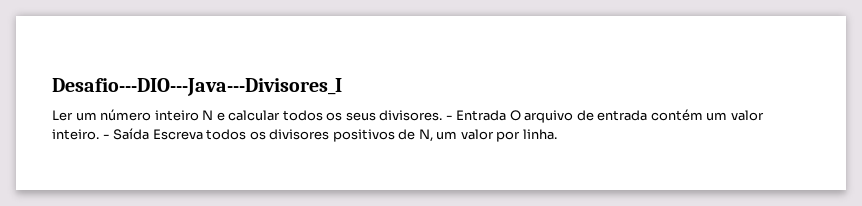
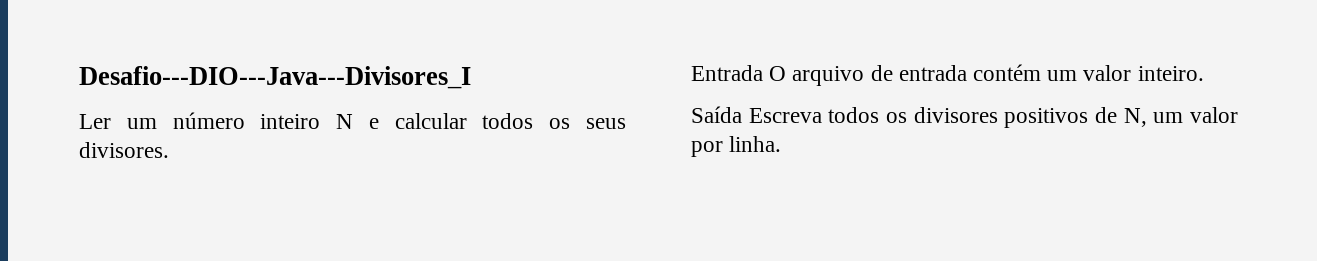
- Ler um número inteiro N e calcular todos os seus divisores. - Entrada O arquivo de entrada contém um valor inteiro. - Saída Escreva todos os divisores positivos de N, um valor por linha.
+ Ler um número inteiro N e calcular todos os seus divisores.
+ Entrada O arquivo de entrada contém um valor inteiro.
+ Saída Escreva todos os divisores positivos de N, um valor por linha.

